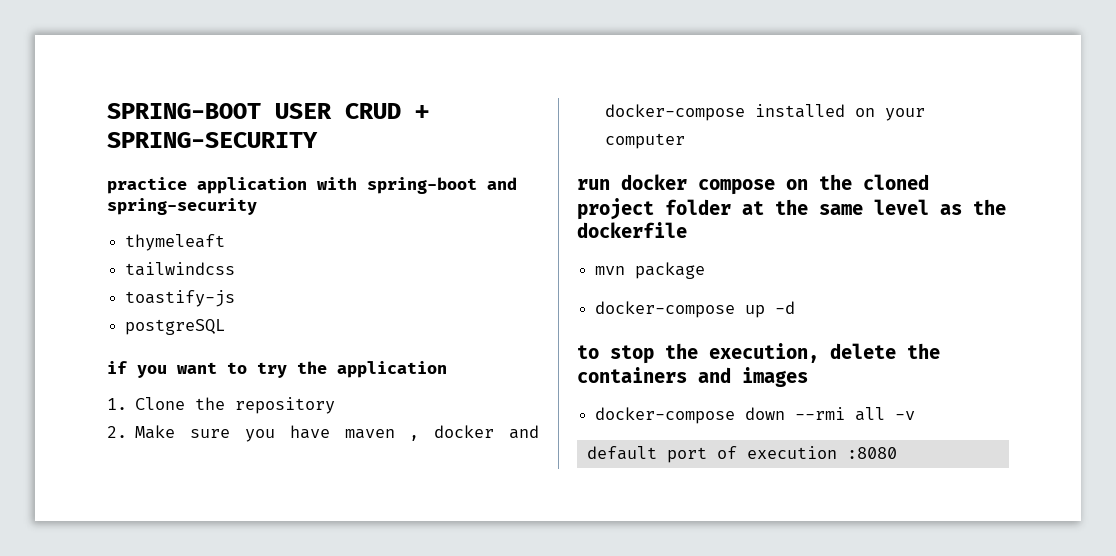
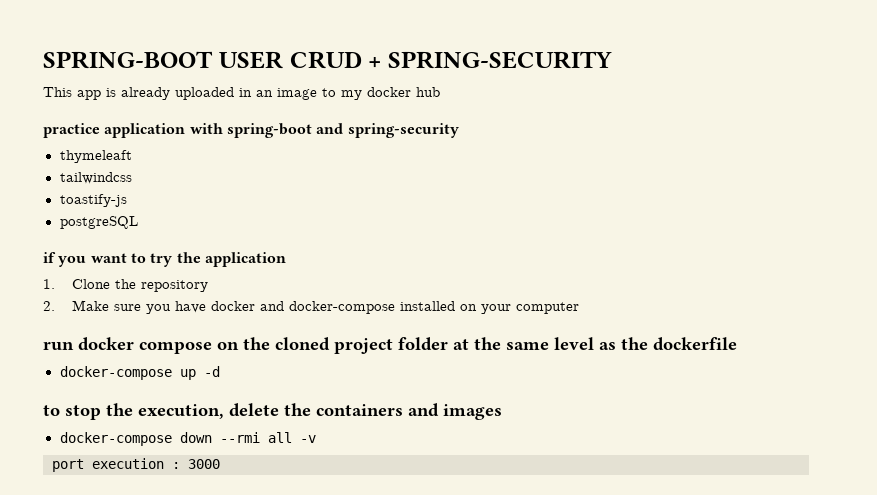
+ This app is already uploaded in an image to my docker hub
- 2. Make sure you have maven , docker and docker-compose installed on your computer
+ 2. Make sure you have docker and docker-compose installed on your computer
- mvn package
- default port of execution :8080
+ port execution : 3000

